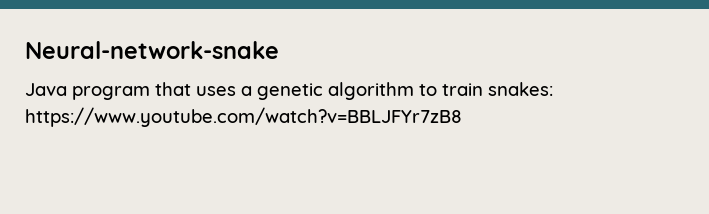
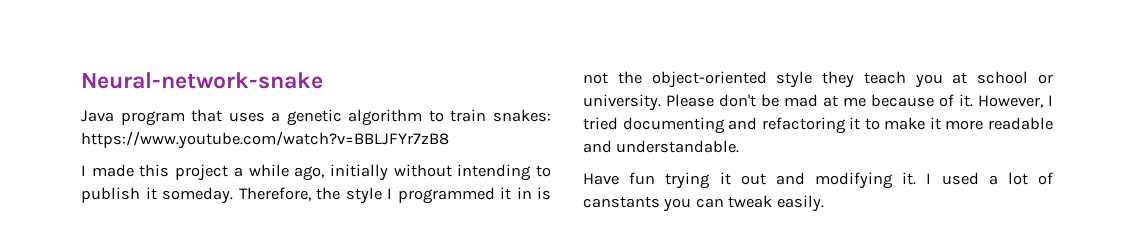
+ I made this project a while ago, initially without intending to publish it someday. Therefore, the style I programmed it in is not the object-oriented style they teach you at school or university. Please don't be mad at me because of it. However, I tried documenting and refactoring it to make it more readable and understandable.
+ Have fun trying it out and modifying it. I used a lot of canstants you can tweak easily.

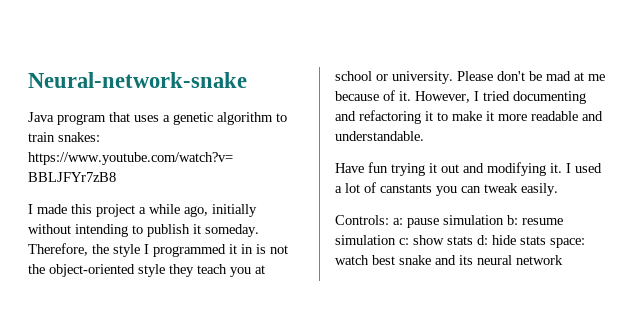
+ Controls: a: pause simulation b: resume simulation c: show stats d: hide stats space: watch best snake and its neural network

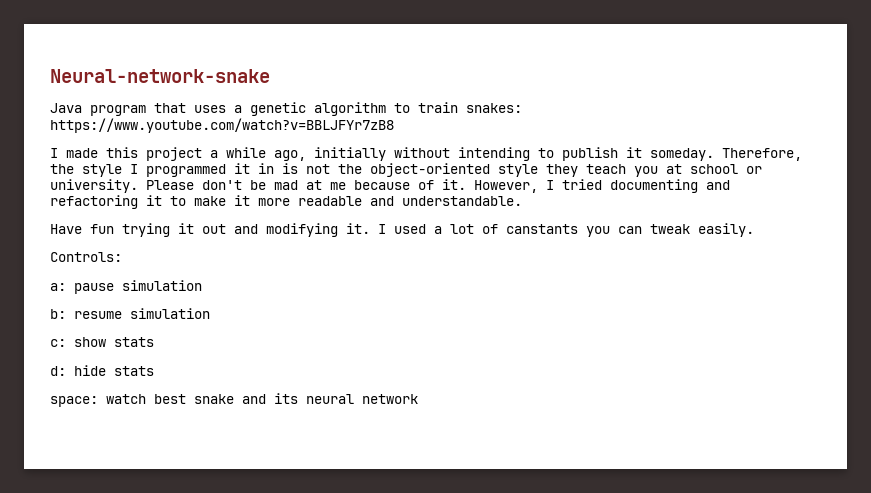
- Controls: a: pause simulation b: resume simulation c: show stats d: hide stats space: watch best snake and its neural network
+ Controls:
+ a: pause simulation
+ b: resume simulation
+ c: show stats
+ d: hide stats
+ space: watch best snake and its neural network

